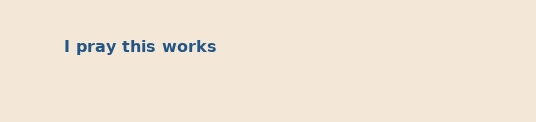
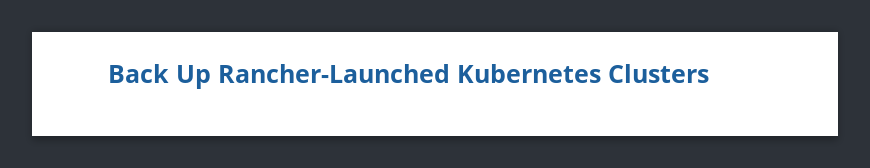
- I pray this works
+ Back Up Rancher-Launched Kubernetes Clusters

